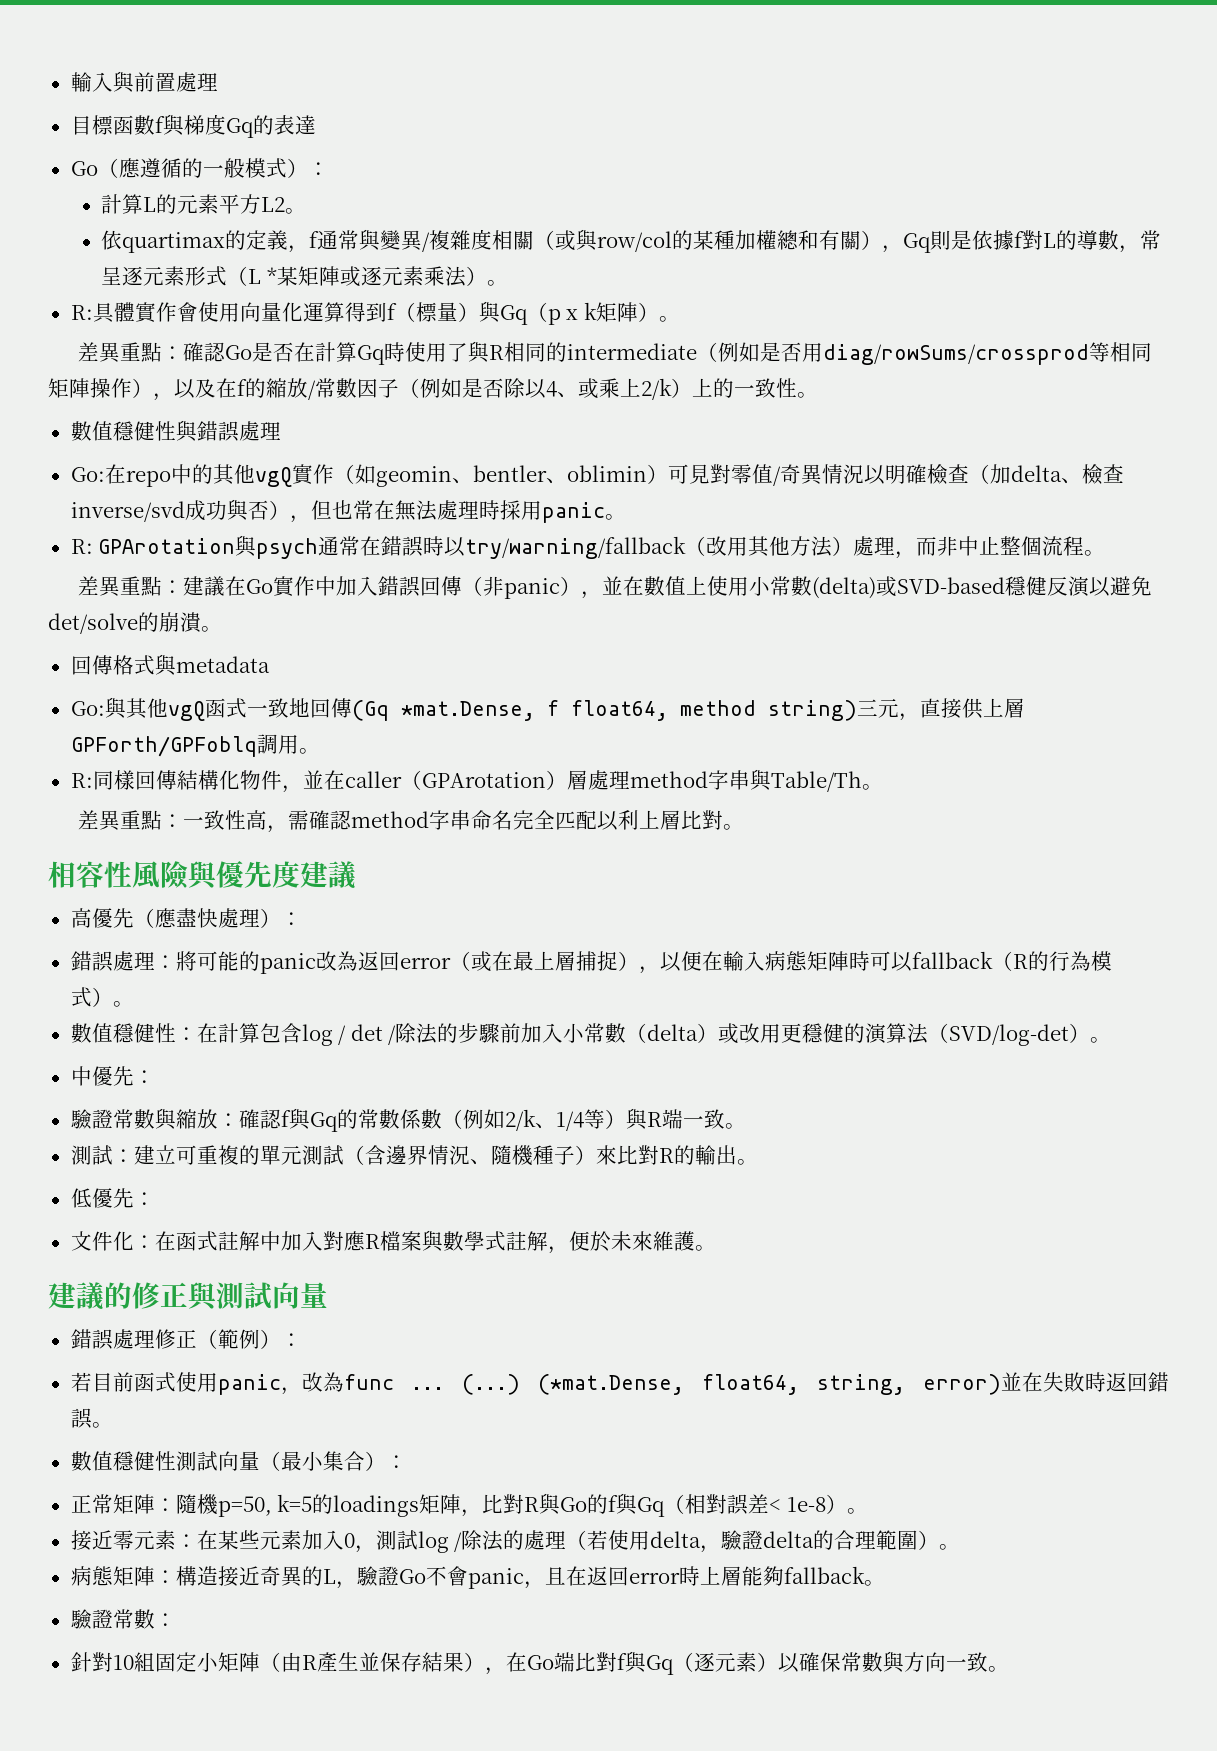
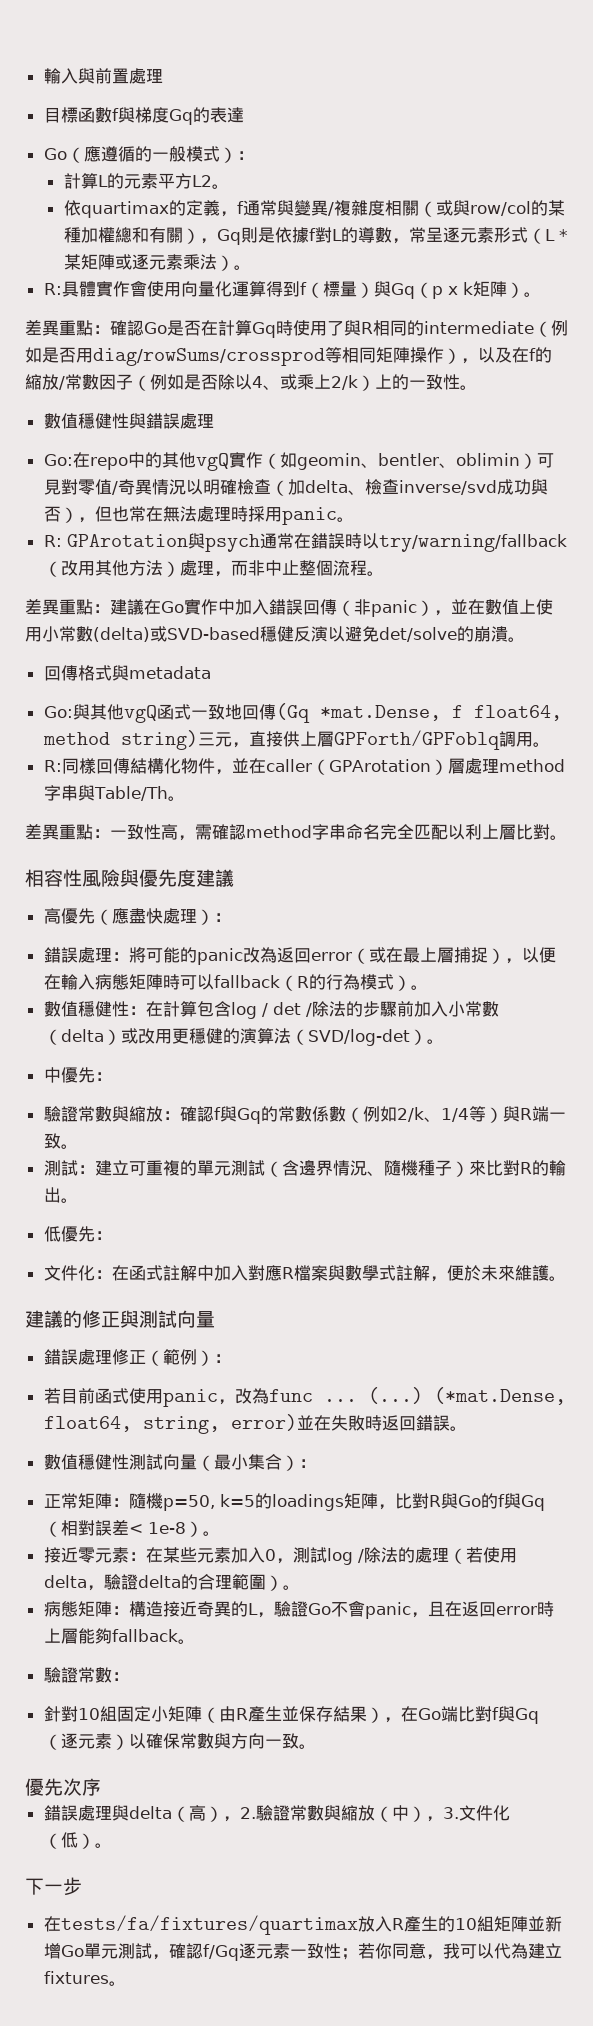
+ 優先次序
+ 錯誤處理與delta（高），2.驗證常數與縮放（中），3.文件化（低）。
+ 下一步
+ 在tests/fa/fixtures/quartimax放入R產生的10組矩陣並新增Go單元測試，確認f/Gq逐元素一致性；若你同意，我可以代為建立fixtures。

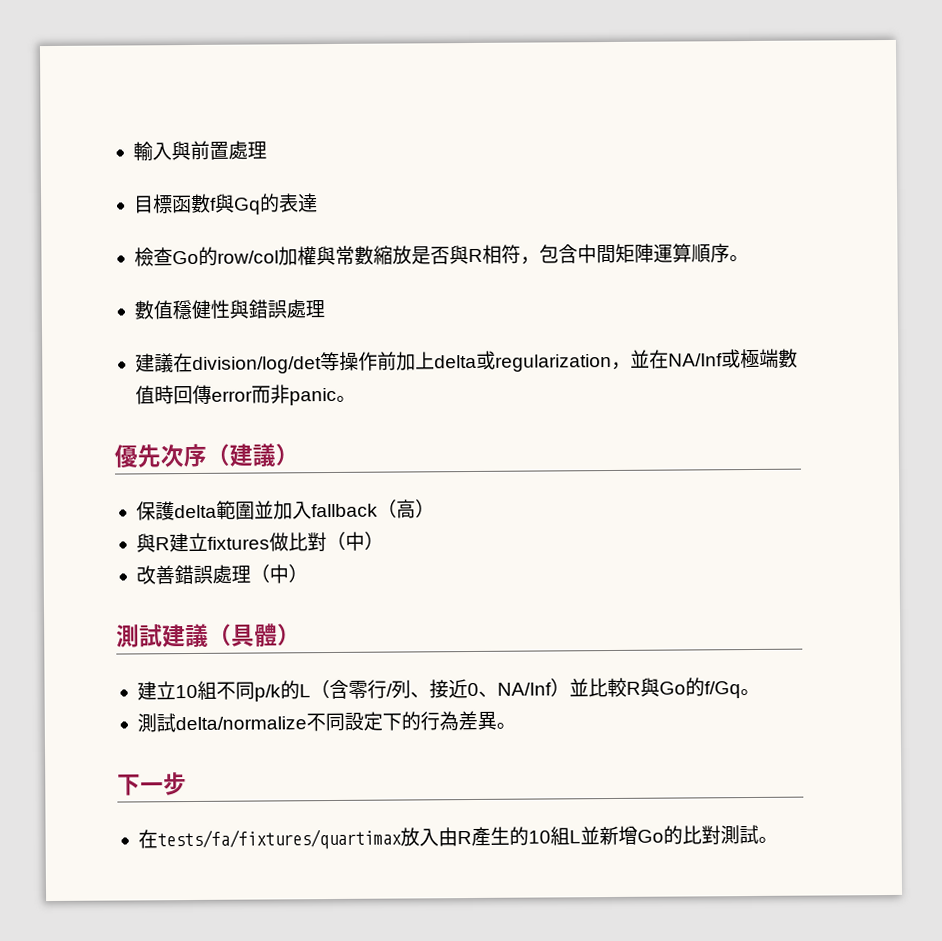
- 目標函數f與梯度Gq的表達
+ 目標函數f與Gq的表達
- Go（應遵循的一般模式）：
- 計算L的元素平方L2。
- 依quartimax的定義，f通常與變異/複雜度相關（或與row/col的某種加權總和有關），Gq則是依據f對L的導數，常呈逐元素形式（L *某矩陣或逐元素乘法）。
- R:具體實作會使用向量化運算得到f（標量）與Gq（p x k矩陣）。
- 差異重點：確認Go是否在計算Gq時使用了與R相同的intermediate（例如是否用diag/rowSums/crossprod等相同矩陣操作），以及在f的縮放/常數因子（例如是否除以4、或乘上2/k）上的一致性。
+ 檢查Go的row/col加權與常數縮放是否與R相符，包含中間矩陣運算順序。
- Go:在repo中的其他vgQ實作（如geomin、bentler、oblimin）可見對零值/奇異情況以明確檢查（加delta、檢查inverse/svd成功與否），但也常在無法處理時採用panic。
- R: GPArotation與psych通常在錯誤時以try/warning/fallback（改用其他方法）處理，而非中止整個流程。
- 差異重點：建議在Go實作中加入錯誤回傳（非panic），並在數值上使用小常數(delta)或SVD-based穩健反演以避免det/solve的崩潰。
- 回傳格式與metadata
- Go:與其他vgQ函式一致地回傳(Gq *mat.Dense, f float64, method string)三元，直接供上層GPForth/GPFoblq調用。
- R:同樣回傳結構化物件，並在caller（GPArotation）層處理method字串與Table/Th。
- 差異重點：一致性高，需確認method字串命名完全匹配以利上層比對。
- 相容性風險與優先度建議
- 高優先（應盡快處理）：
- 錯誤處理：將可能的panic改為返回error（或在最上層捕捉），以便在輸入病態矩陣時可以fallback（R的行為模式）。
- 數值穩健性：在計算包含log / det /除法的步驟前加入小常數（delta）或改用更穩健的演算法（SVD/log-det）。
- 中優先：
- 驗證常數與縮放：確認f與Gq的常數係數（例如2/k、1/4等）與R端一致。
- 測試：建立可重複的單元測試（含邊界情況、隨機種子）來比對R的輸出。
- 低優先：
- 文件化：在函式註解中加入對應R檔案與數學式註解，便於未來維護。
- 建議的修正與測試向量
- 錯誤處理修正（範例）：
- 若目前函式使用panic，改為func ... (...) (*mat.Dense, float64, string, error)並在失敗時返回錯誤。
- 數值穩健性測試向量（最小集合）：
- 正常矩陣：隨機p=50, k=5的loadings矩陣，比對R與Go的f與Gq（相對誤差< 1e-8）。
- 接近零元素：在某些元素加入0，測試log /除法的處理（若使用delta，驗證delta的合理範圍）。
- 病態矩陣：構造接近奇異的L，驗證Go不會panic，且在返回error時上層能夠fallback。
- 驗證常數：
- 針對10組固定小矩陣（由R產生並保存結果），在Go端比對f與Gq（逐元素）以確保常數與方向一致。
- 優先次序
- 錯誤處理與delta（高），2.驗證常數與縮放（中），3.文件化（低）。
+ 建議在division/log/det等操作前加上delta或regularization，並在NA/Inf或極端數值時回傳error而非panic。
+ 優先次序（建議）
+ 保護delta範圍並加入fallback（高）
+ 與R建立fixtures做比對（中）
+ 改善錯誤處理（中）
+ 測試建議（具體）
+ 建立10組不同p/k的L（含零行/列、接近0、NA/Inf）並比較R與Go的f/Gq。
+ 測試delta/normalize不同設定下的行為差異。
- 在tests/fa/fixtures/quartimax放入R產生的10組矩陣並新增Go單元測試，確認f/Gq逐元素一致性；若你同意，我可以代為建立fixtures。
+ 在tests/fa/fixtures/quartimax放入由R產生的10組L並新增Go的比對測試。

